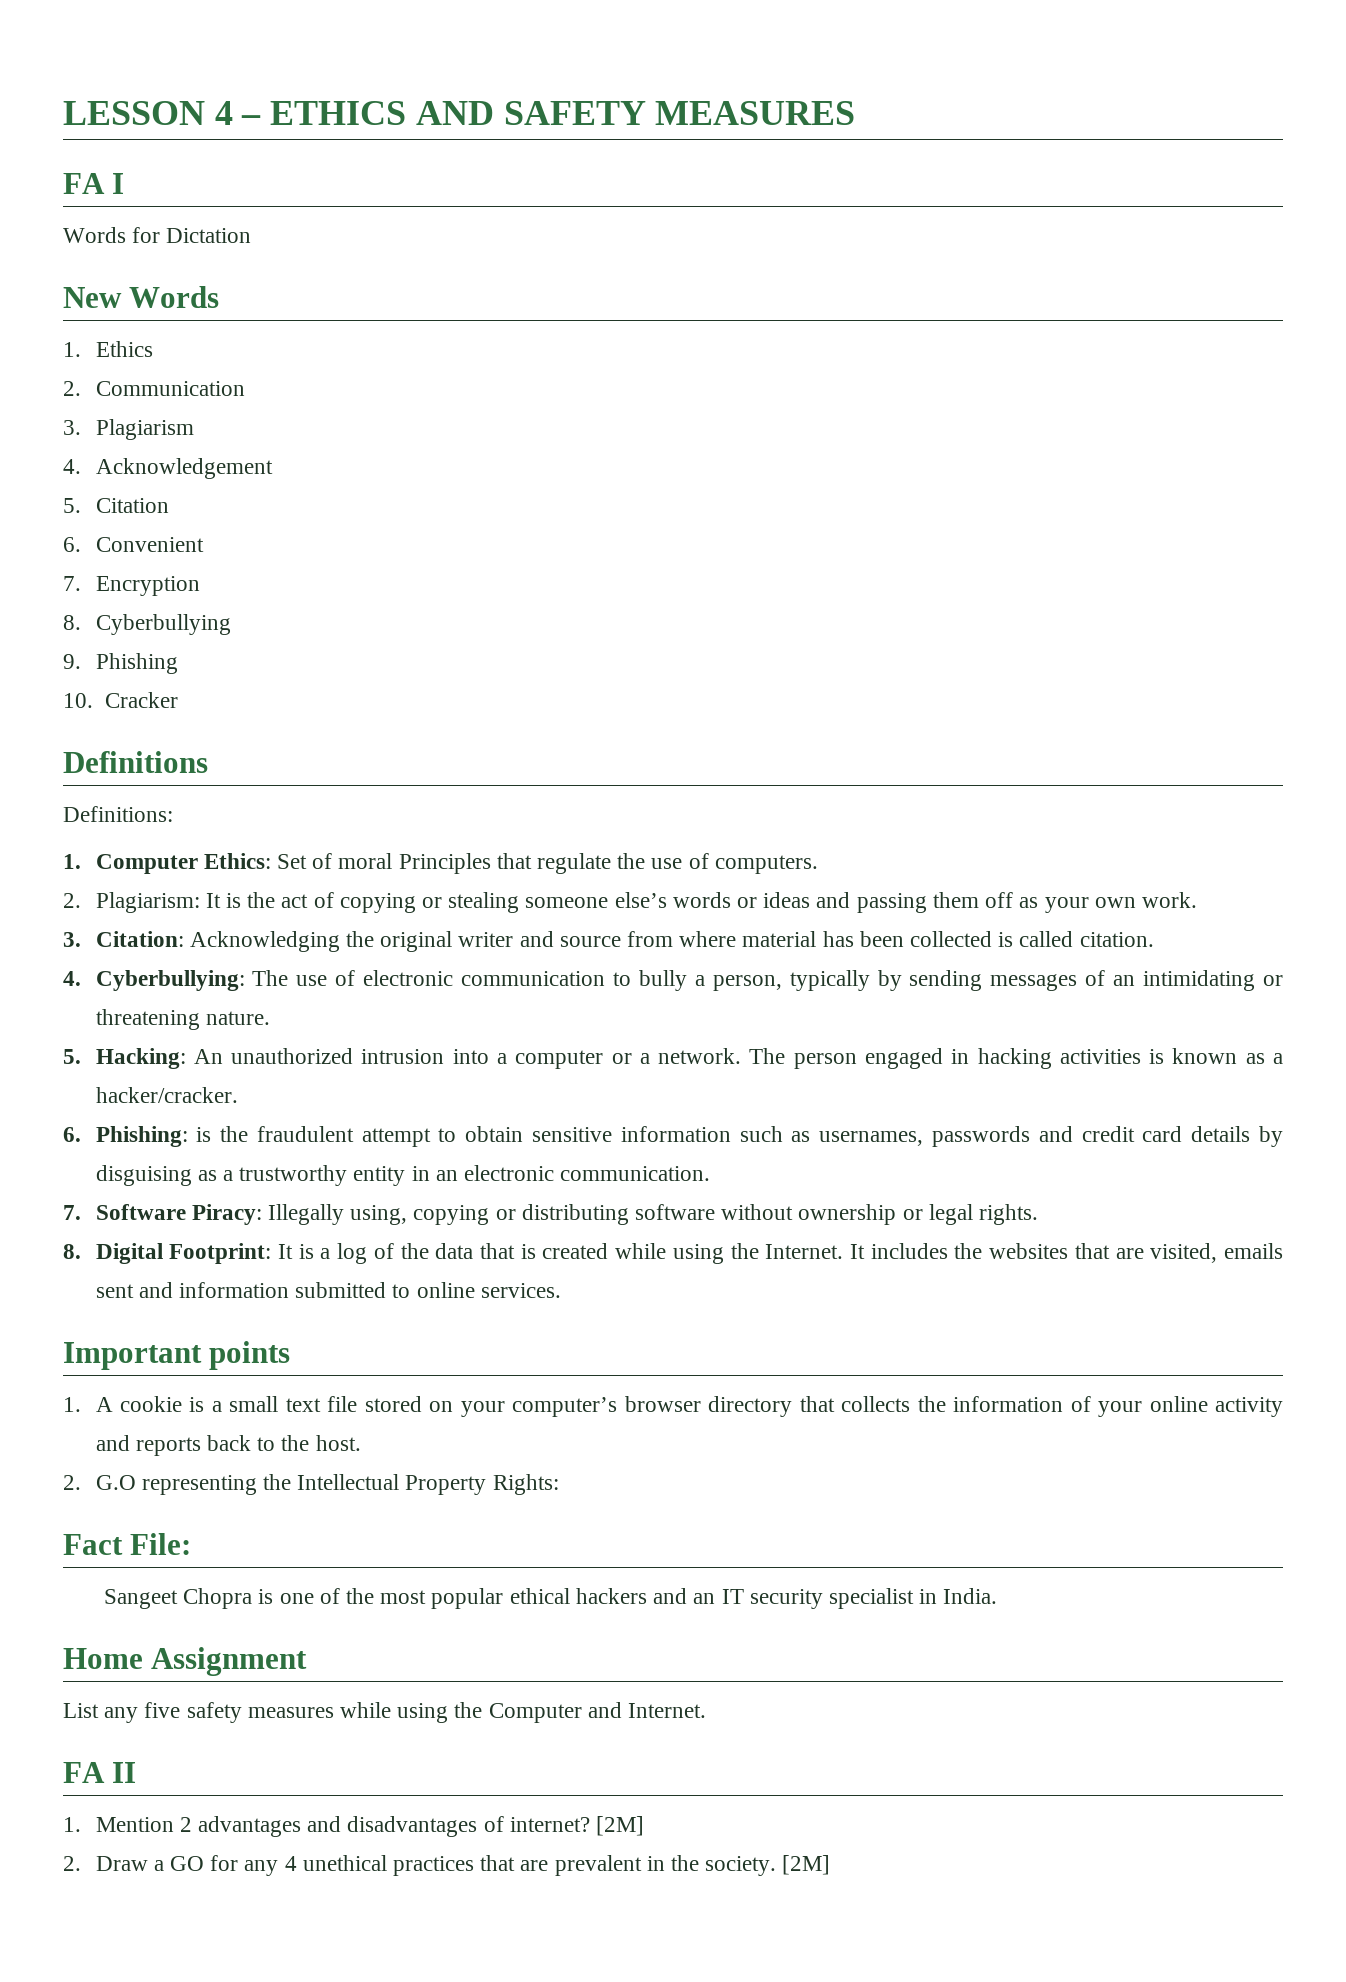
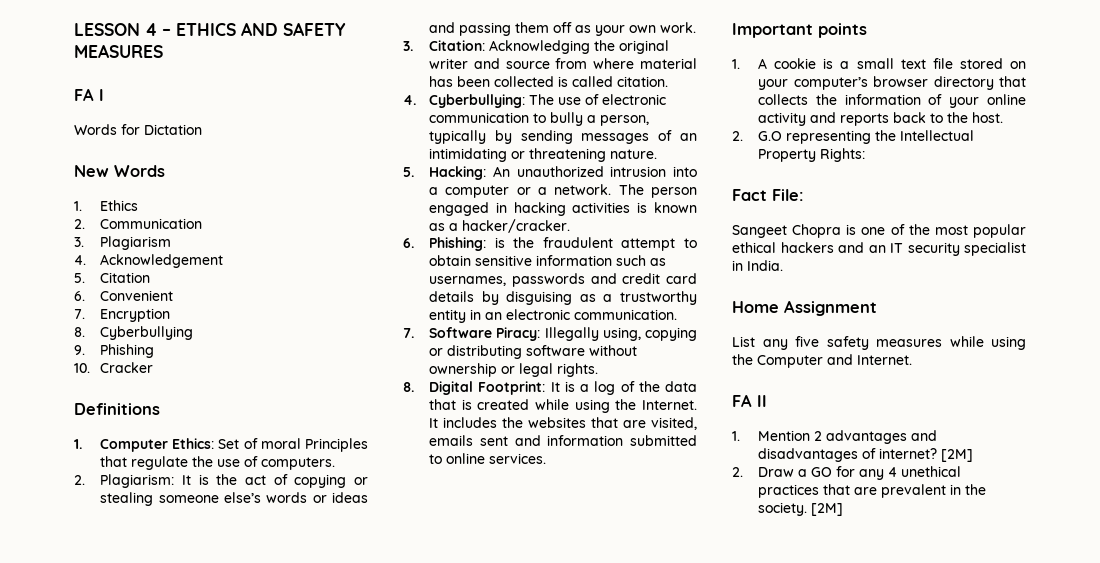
- Definitions:

